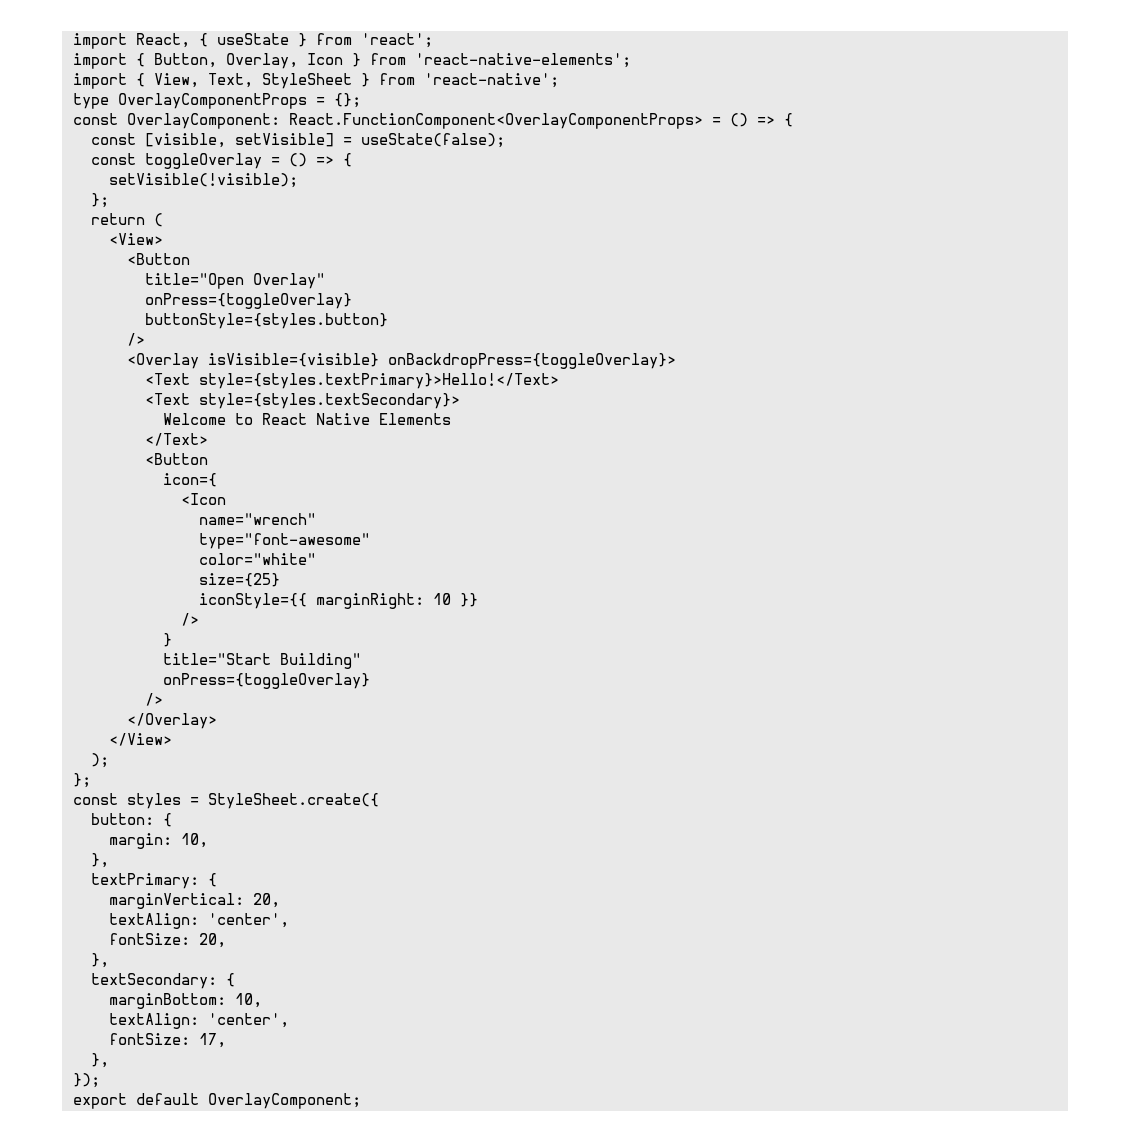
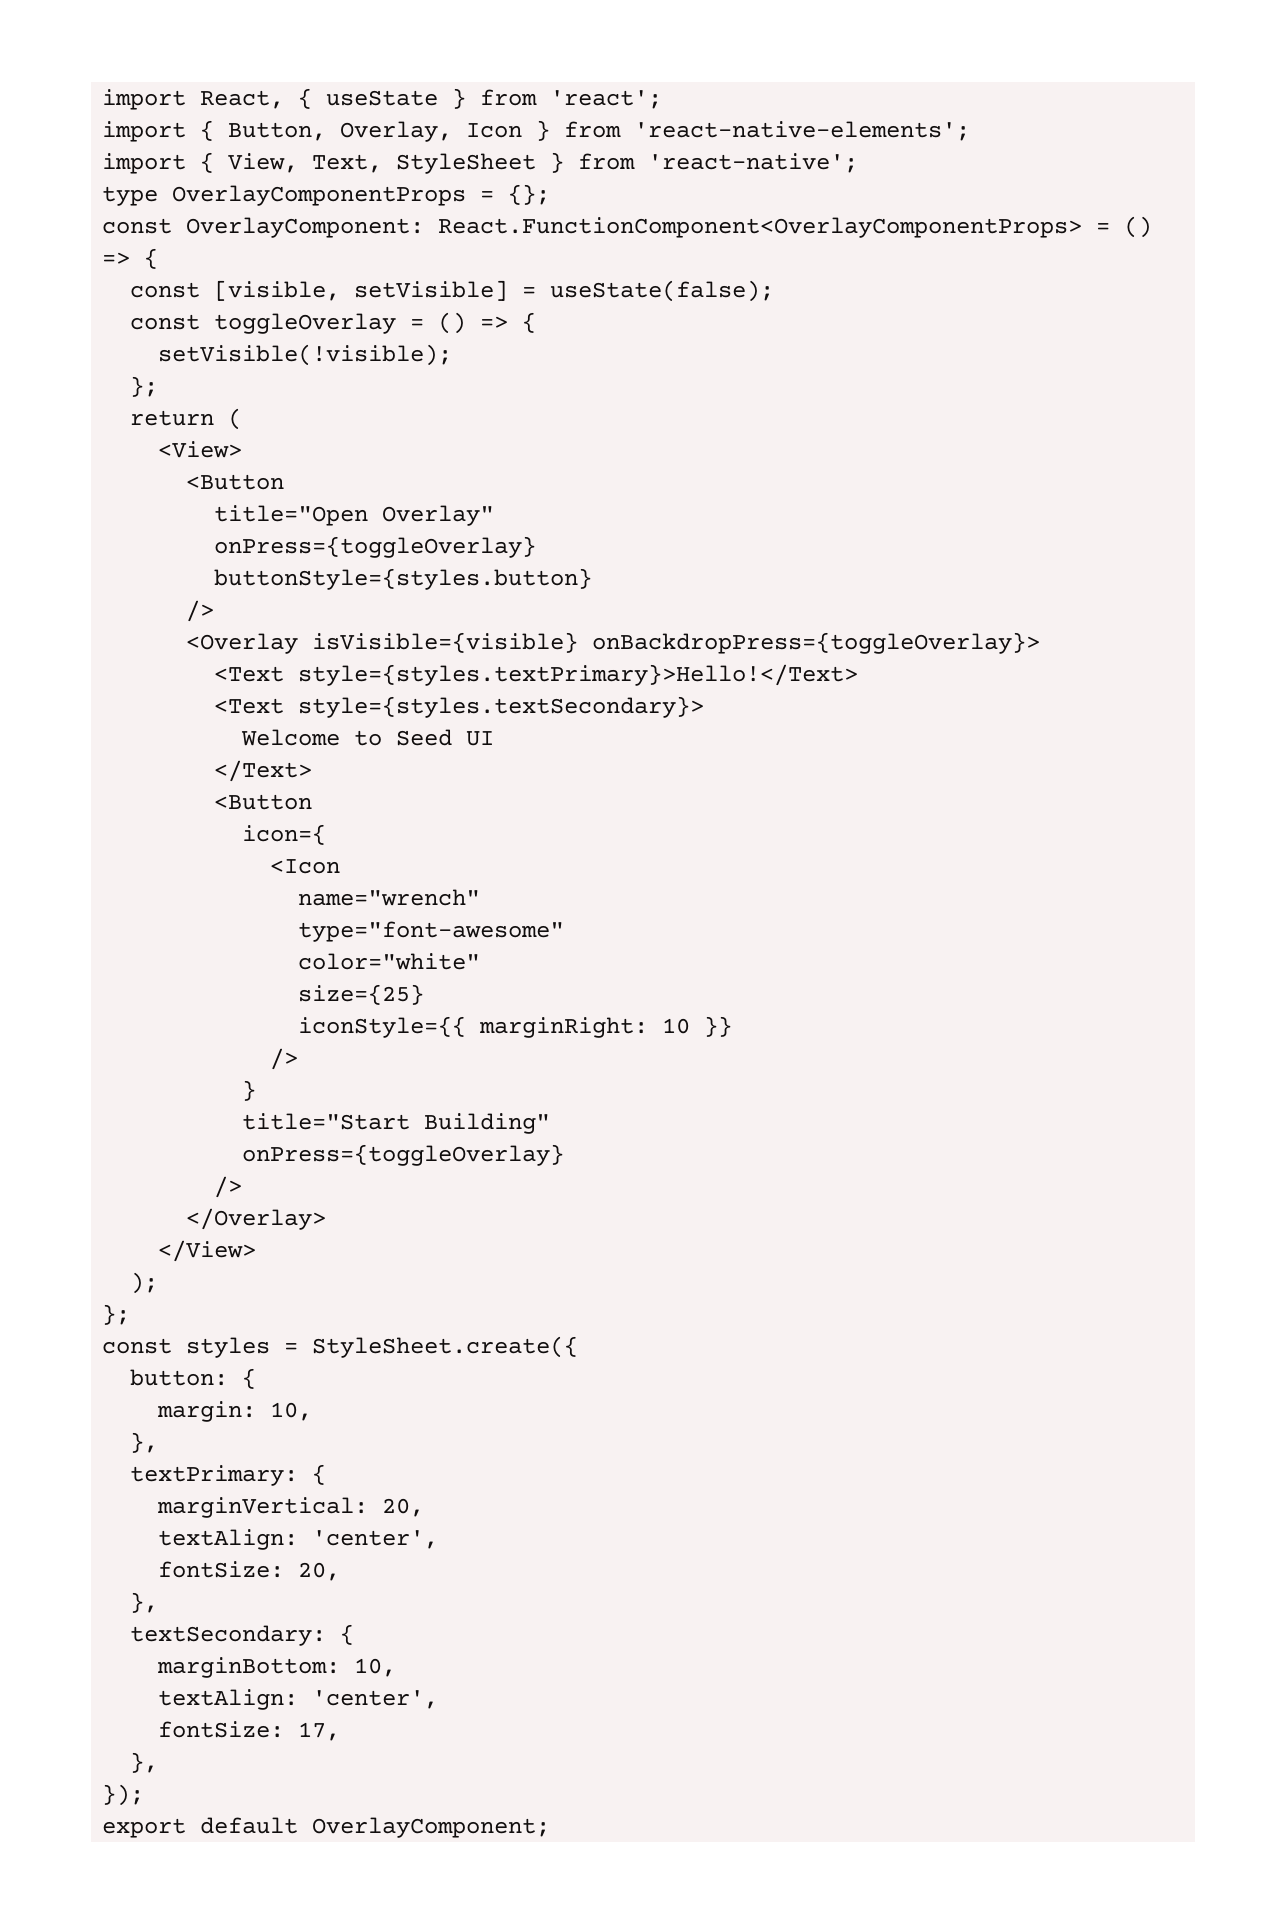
- Welcome to React Native Elements
+ Welcome to Seed UI

